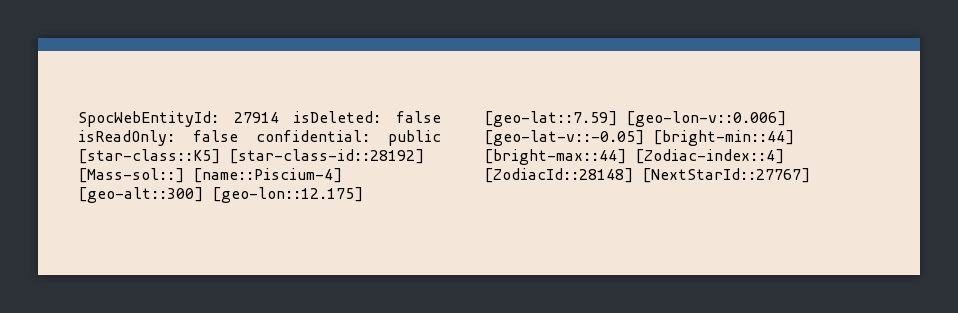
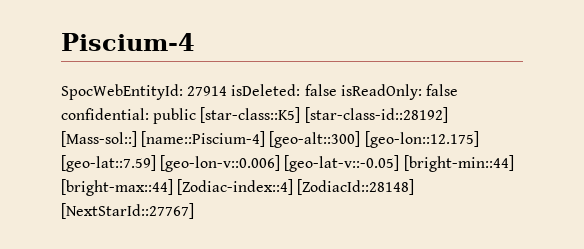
+ Piscium-4

